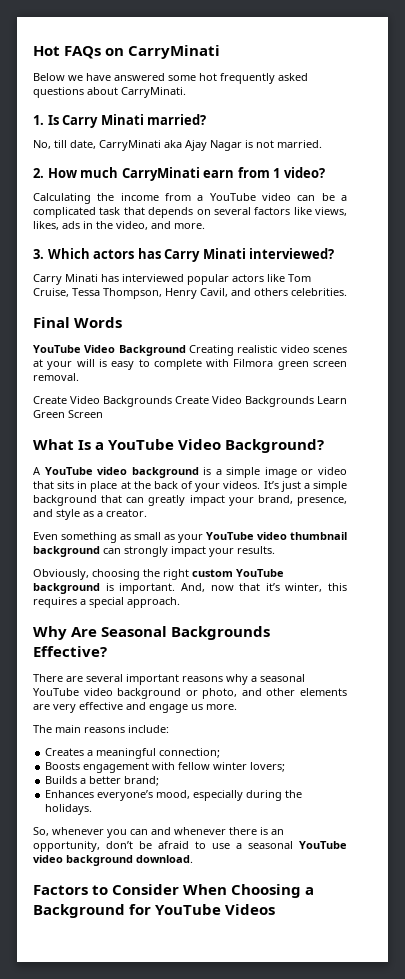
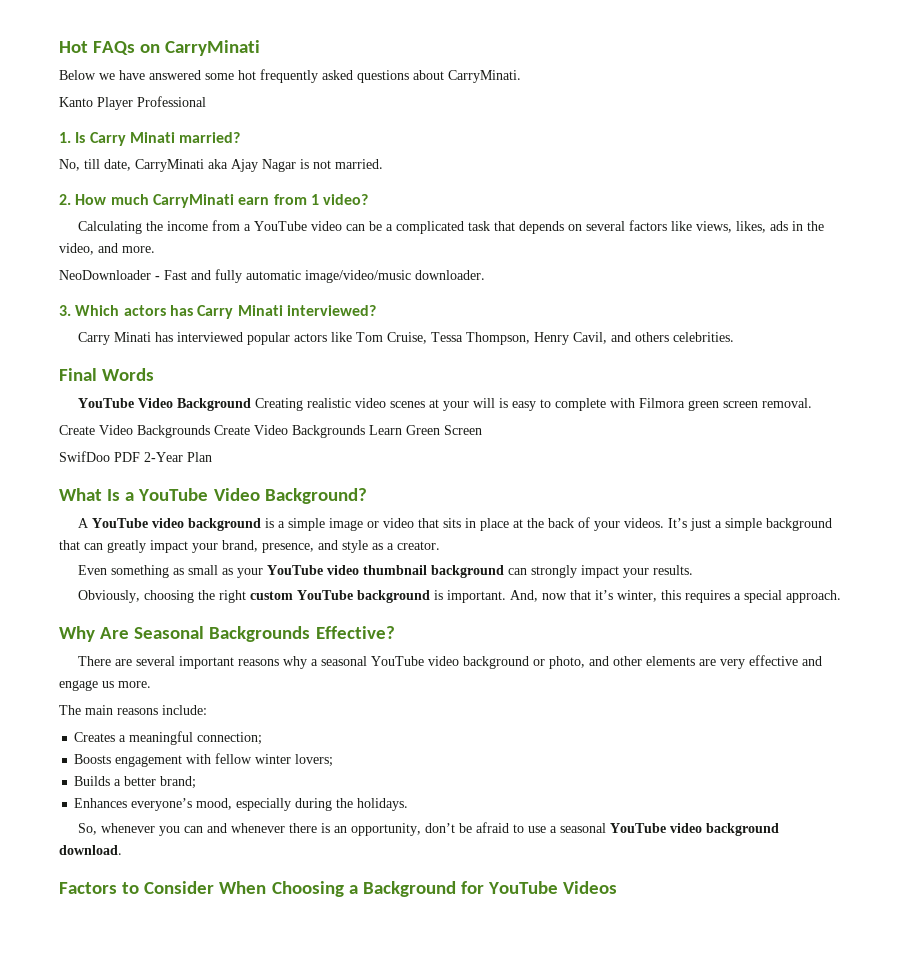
+ Kanto Player Professional
+ NeoDownloader - Fast and fully automatic image/video/music downloader.
+ SwifDoo PDF 2-Year Plan

